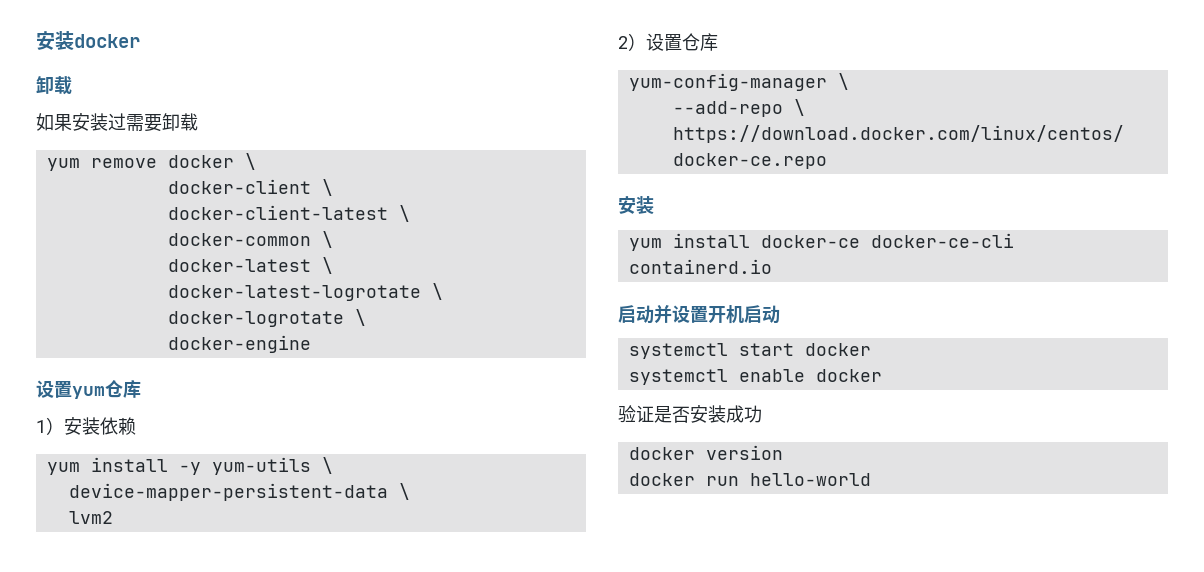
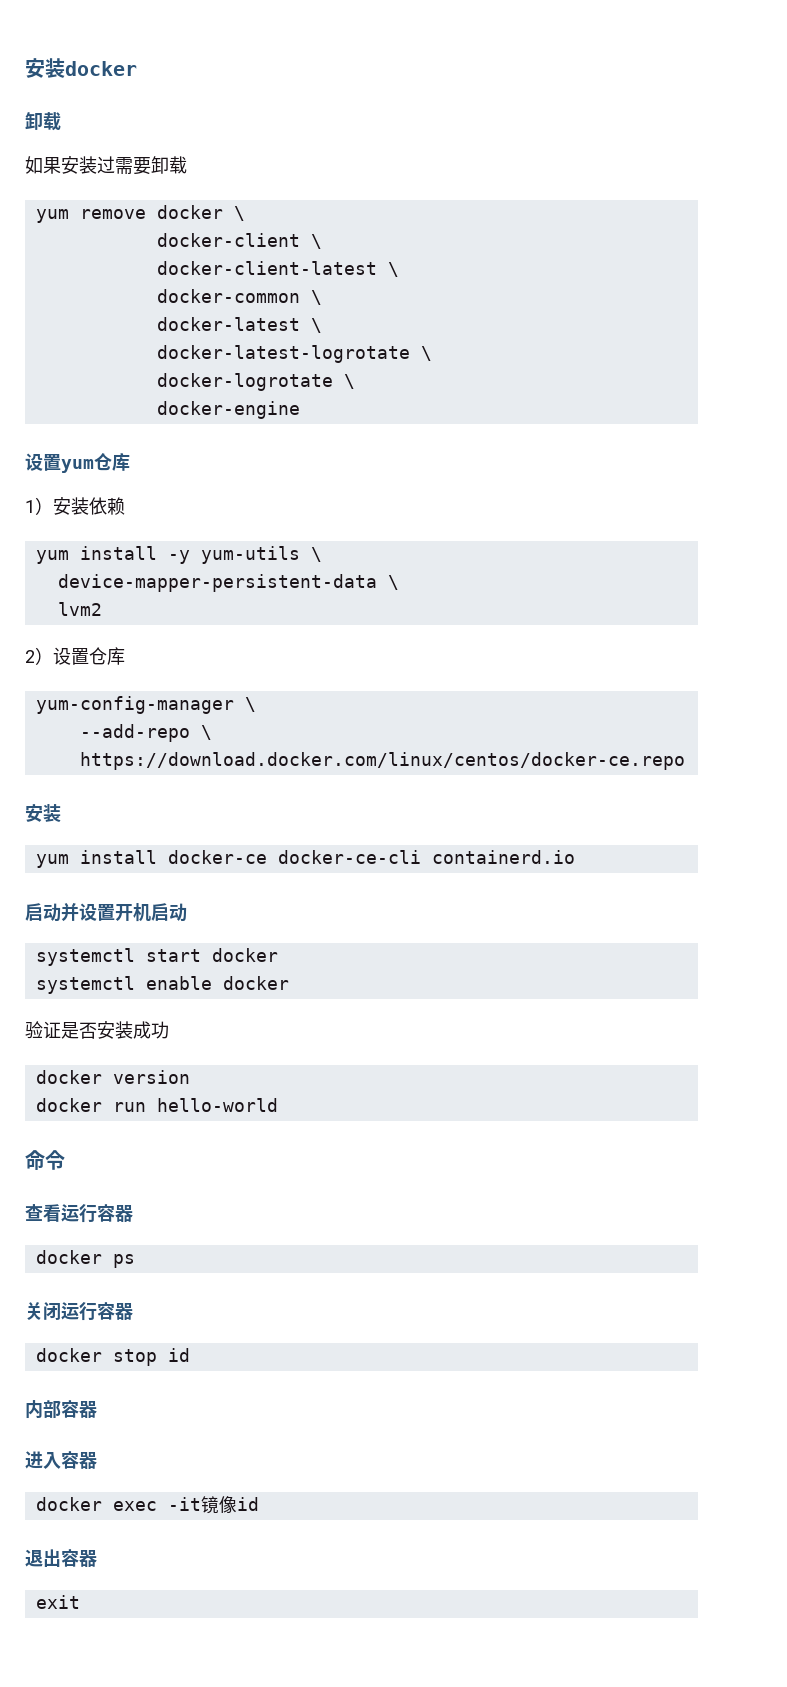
+ 命令
+ 查看运行容器
+ docker ps
+ 关闭运行容器
+ docker stop id
+ 内部容器
+ 进入容器
+ docker exec -it镜像id
+ 退出容器
+ exit

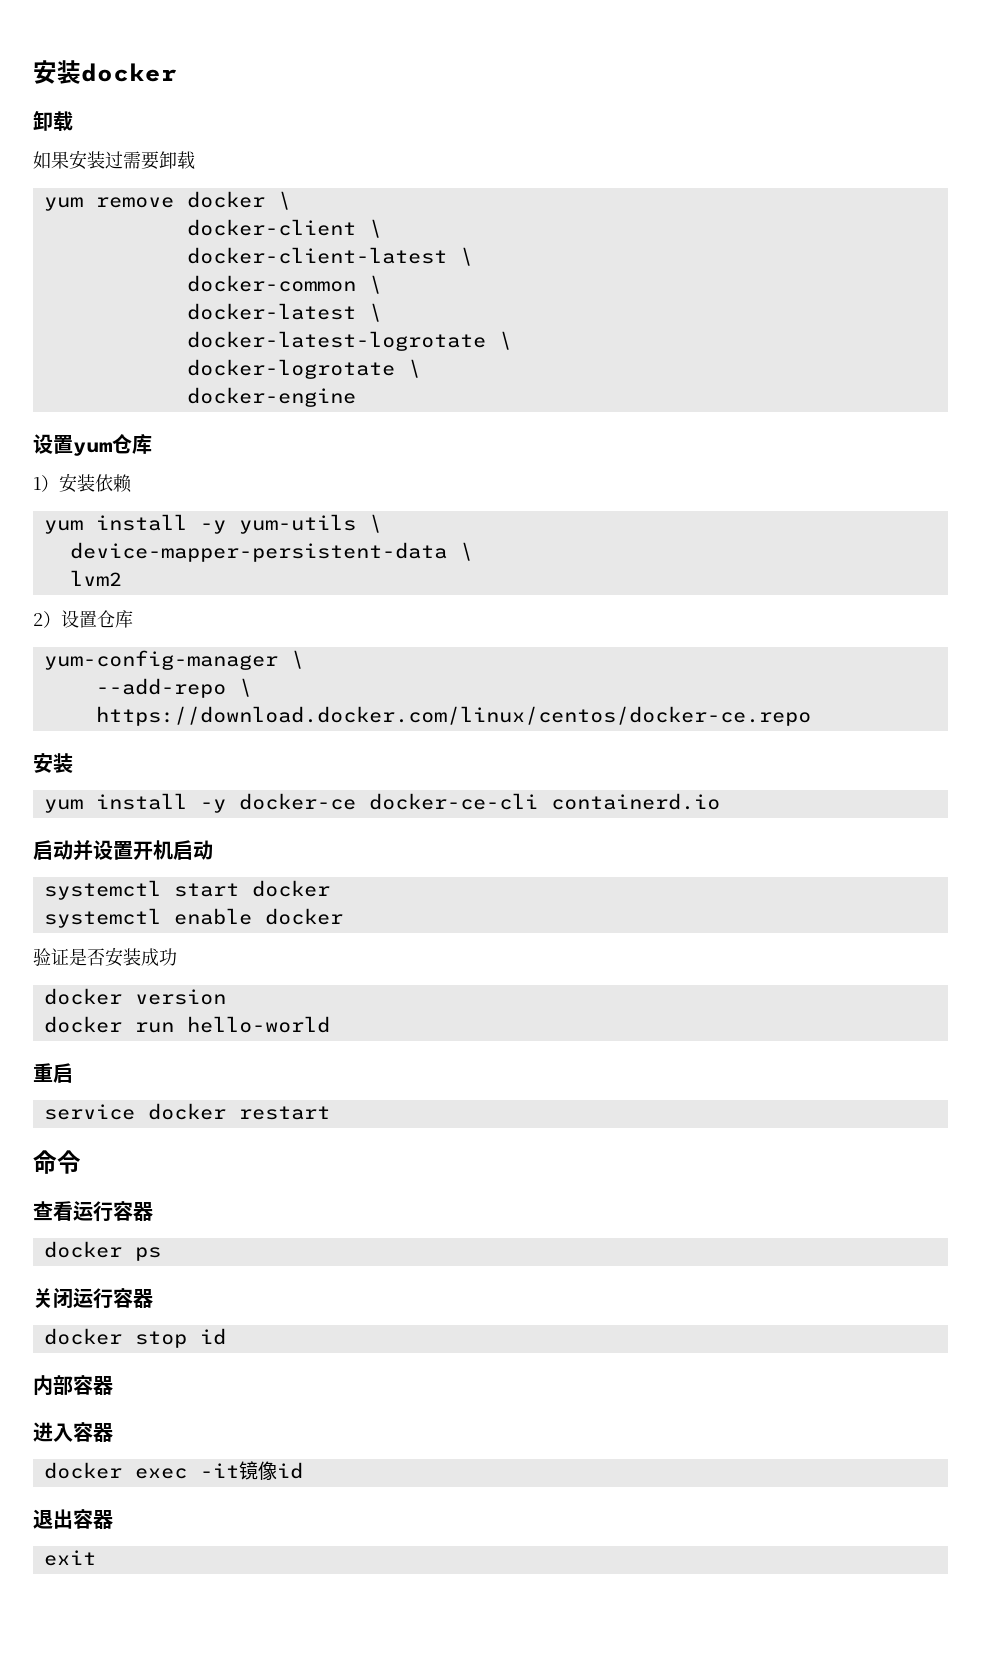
- yum install docker-ce docker-ce-cli containerd.io
+ yum install -y docker-ce docker-ce-cli containerd.io
+ 重启
+ service docker restart

